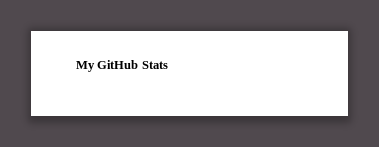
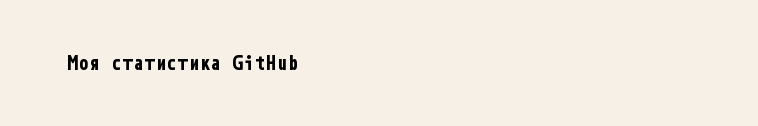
- My GitHub Stats
+ Моя статистика GitHub

